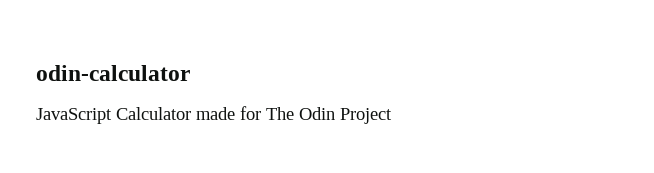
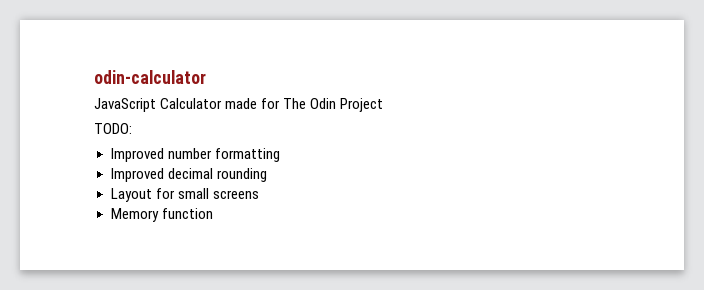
+ TODO:
+ Improved number formatting
+ Improved decimal rounding
+ Layout for small screens
+ Memory function

